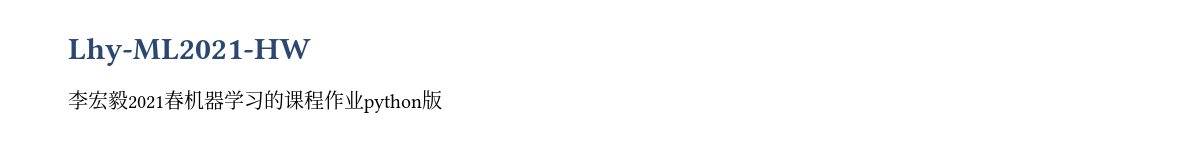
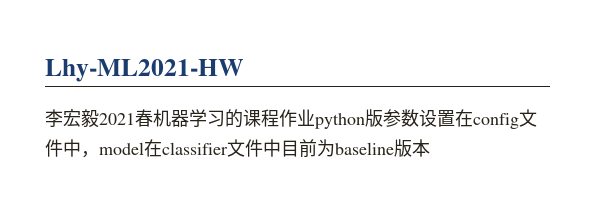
- 李宏毅2021春机器学习的课程作业python版
+ 李宏毅2021春机器学习的课程作业python版参数设置在config文件中，model在classifier文件中目前为baseline版本

